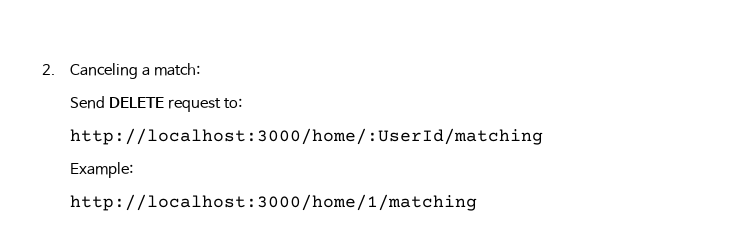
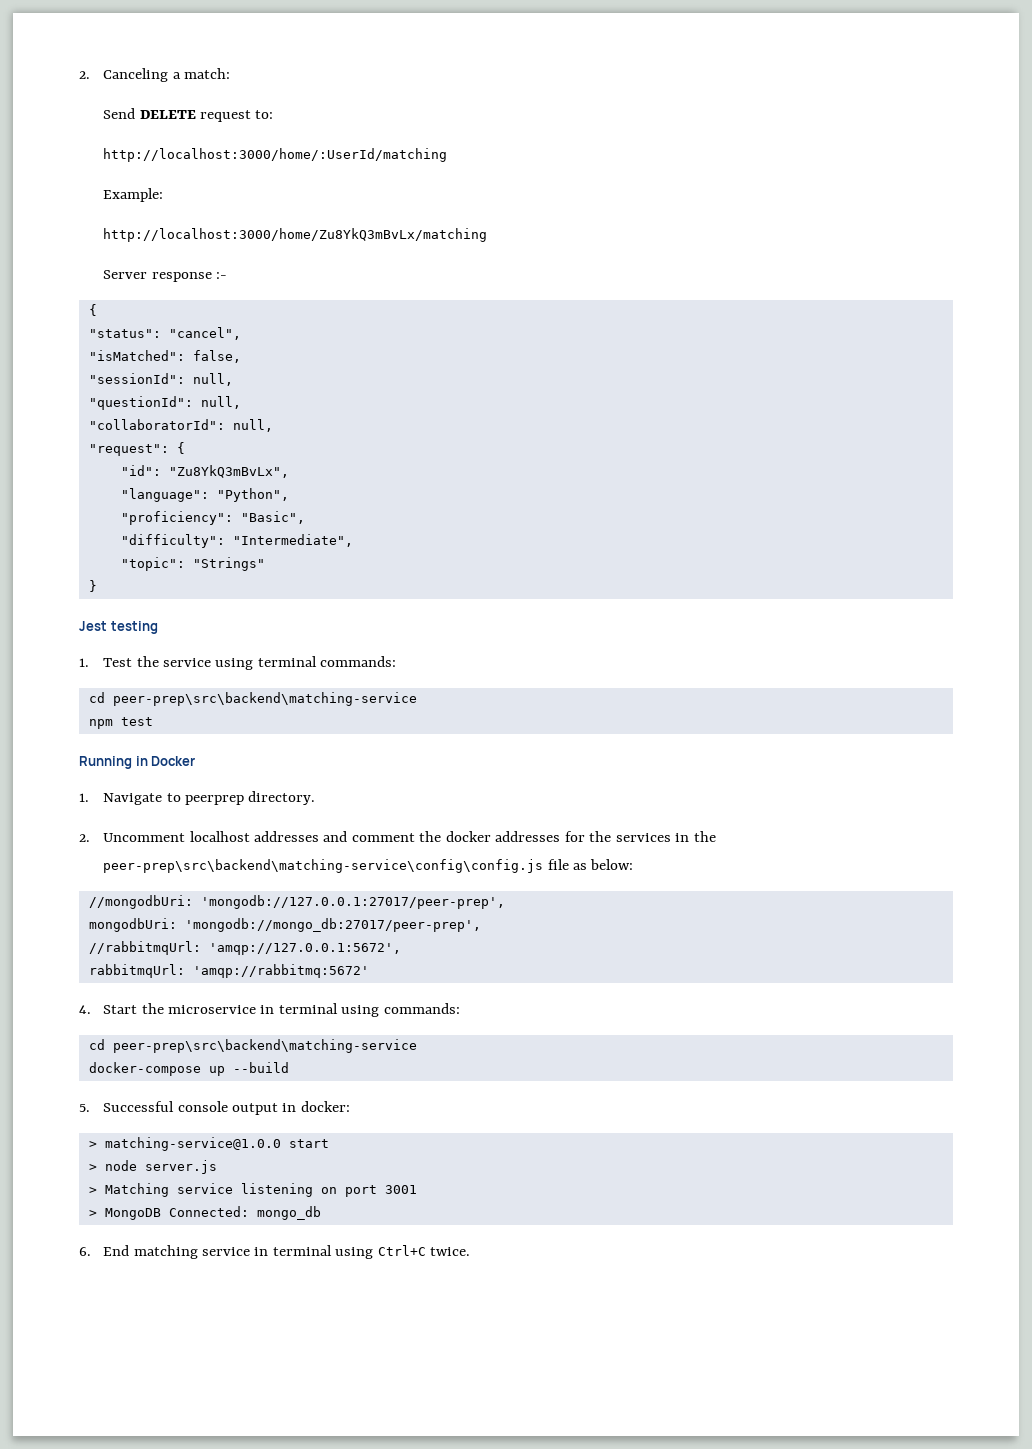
- http://localhost:3000/home/1/matching
+ http://localhost:3000/home/Zu8YkQ3mBvLx/matching
+ Server response :-
+ {
+ "status": "cancel",
+ "isMatched": false,
+ "sessionId": null,
+ "questionId": null,
+ "collaboratorId": null,
+ "request": {
+ "id": "Zu8YkQ3mBvLx",
+ "language": "Python",
+ "proficiency": "Basic",
+ "difficulty": "Intermediate",
+ "topic": "Strings"
+ }
+ Jest testing
+ 1. Test the service using terminal commands:
+ cd peer-prep\src\backend\matching-service
+ npm test
+ Running in Docker
+ 1. Navigate to peerprep directory.
+ 2. Uncomment localhost addresses and comment the docker addresses for the services in the peer-prep\src\backend\matching-service\config\config.js file as below:
+ //mongodbUri: 'mongodb://127.0.0.1:27017/peer-prep',
+ mongodbUri: 'mongodb://mongo_db:27017/peer-prep',
+ //rabbitmqUrl: 'amqp://127.0.0.1:5672',
+ rabbitmqUrl: 'amqp://rabbitmq:5672'
+ 4. Start the microservice in terminal using commands:
+ cd peer-prep\src\backend\matching-service
+ docker-compose up --build
+ 5. Successful console output in docker:
+ > matching-service@1.0.0 start
+ > node server.js
+ > Matching service listening on port 3001
+ > MongoDB Connected: mongo_db
+ 6. End matching service in terminal using Ctrl+C twice.

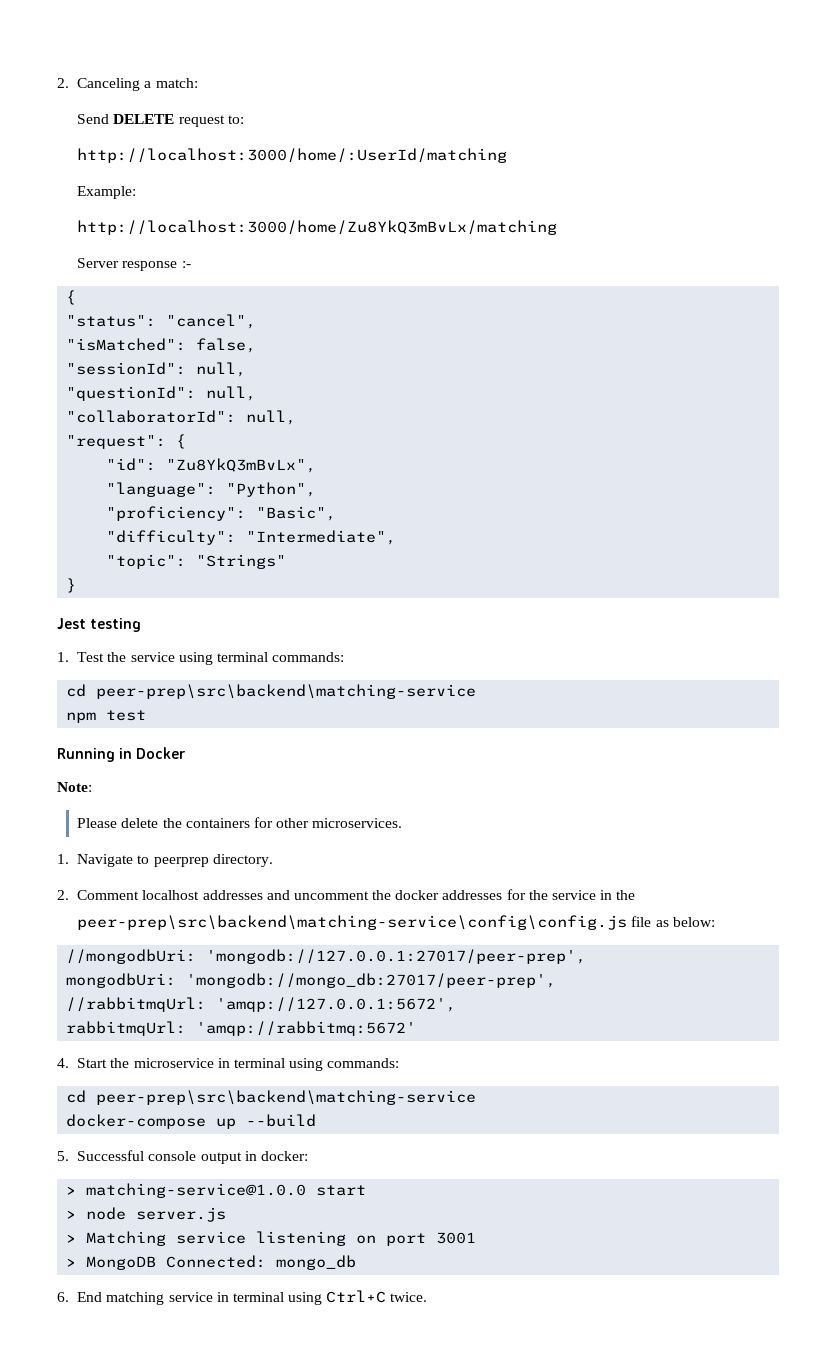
+ Note:
+ Please delete the containers for other microservices.
- 2. Uncomment localhost addresses and comment the docker addresses for the services in the peer-prep\src\backend\matching-service\config\config.js file as below:
+ 2. Comment localhost addresses and uncomment the docker addresses for the service in the peer-prep\src\backend\matching-service\config\config.js file as below:

